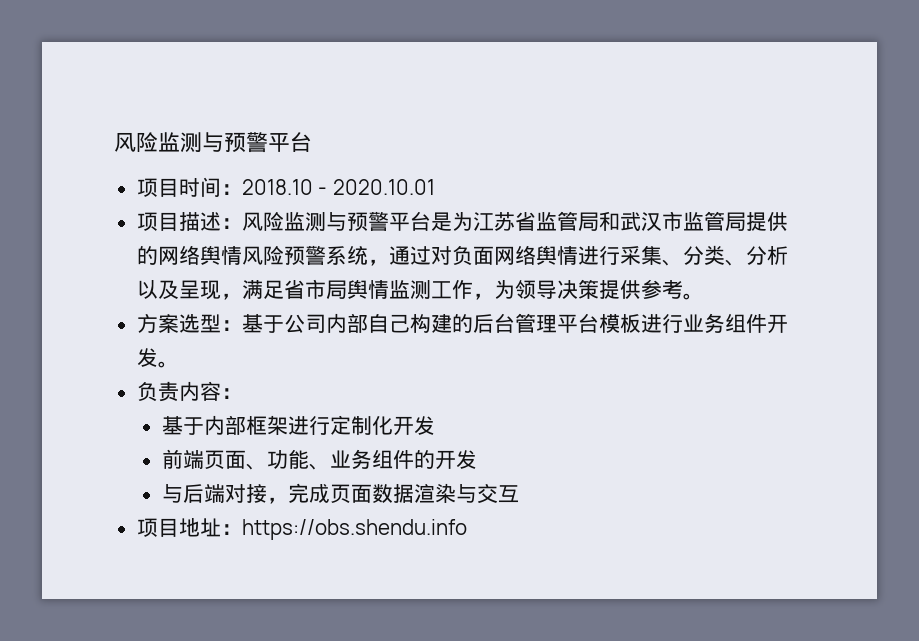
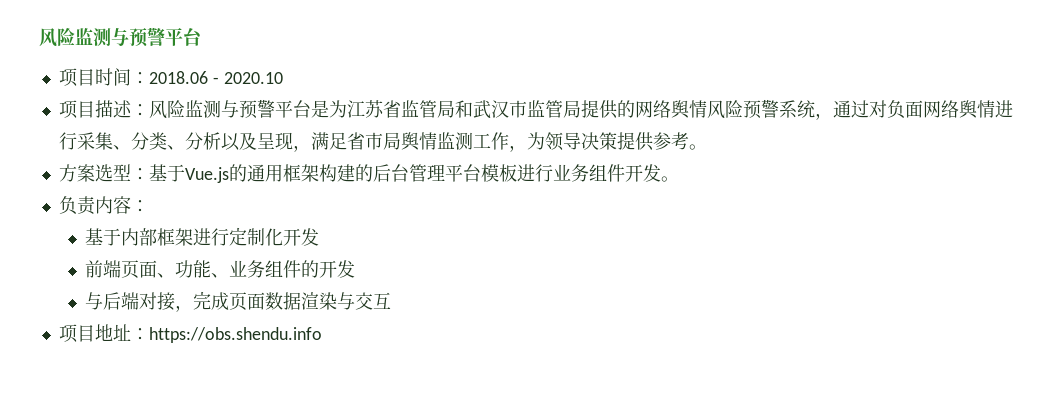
- 项目时间：2018.10 - 2020.10.01
+ 项目时间：2018.06 - 2020.10
- 方案选型：基于公司内部自己构建的后台管理平台模板进行业务组件开发。
+ 方案选型：基于Vue.js的通用框架构建的后台管理平台模板进行业务组件开发。

